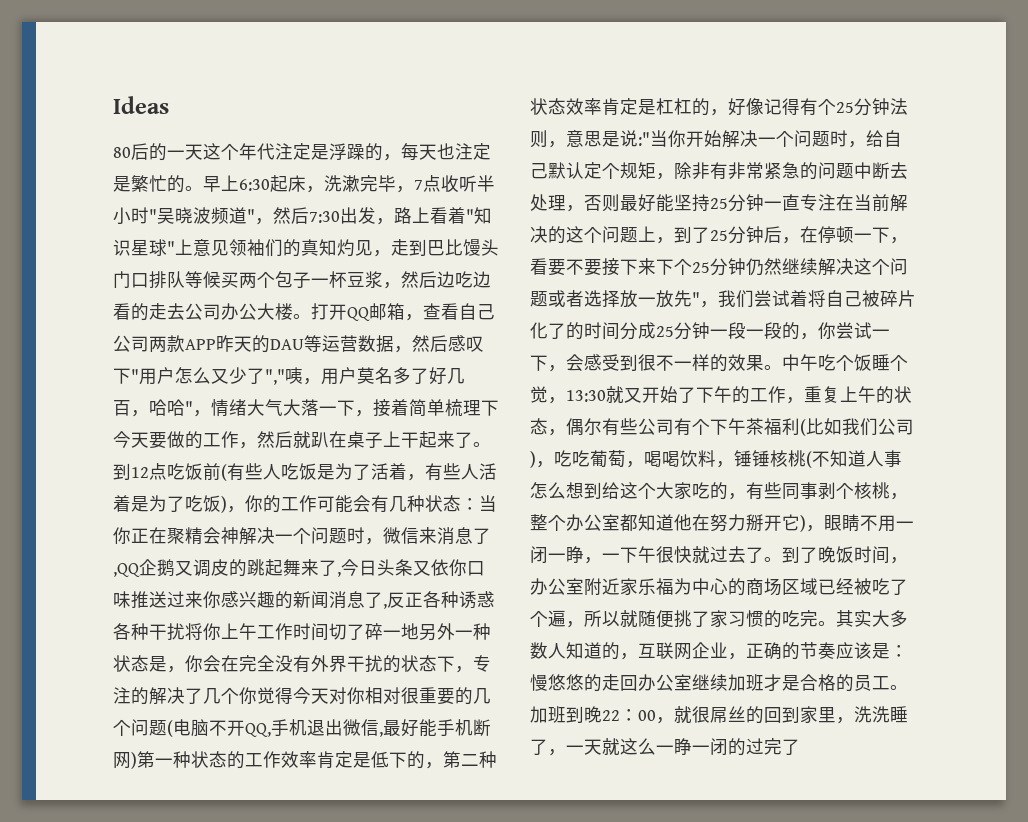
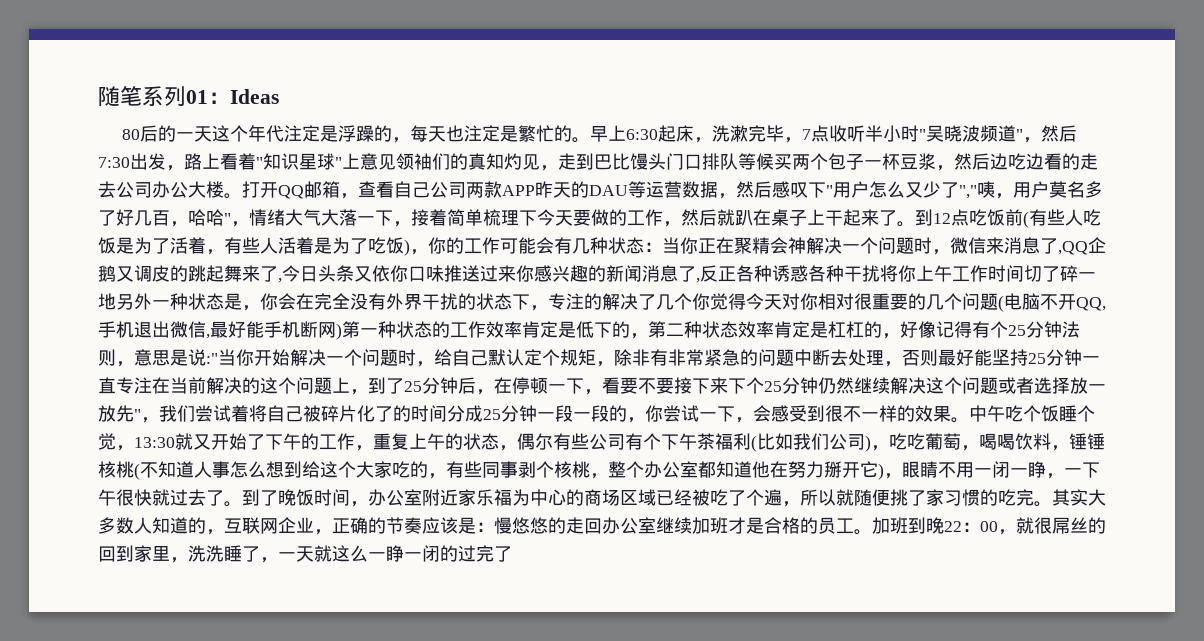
- Ideas
+ 随笔系列01：Ideas

